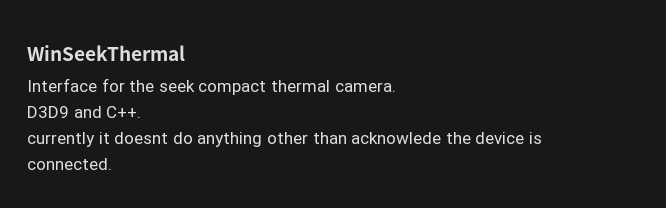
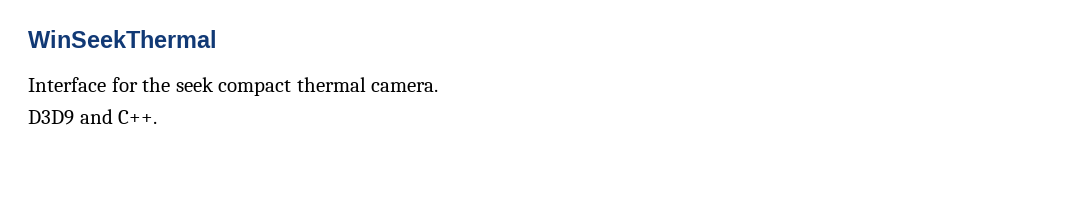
- currently it doesnt do anything other than acknowlede the device is connected.

